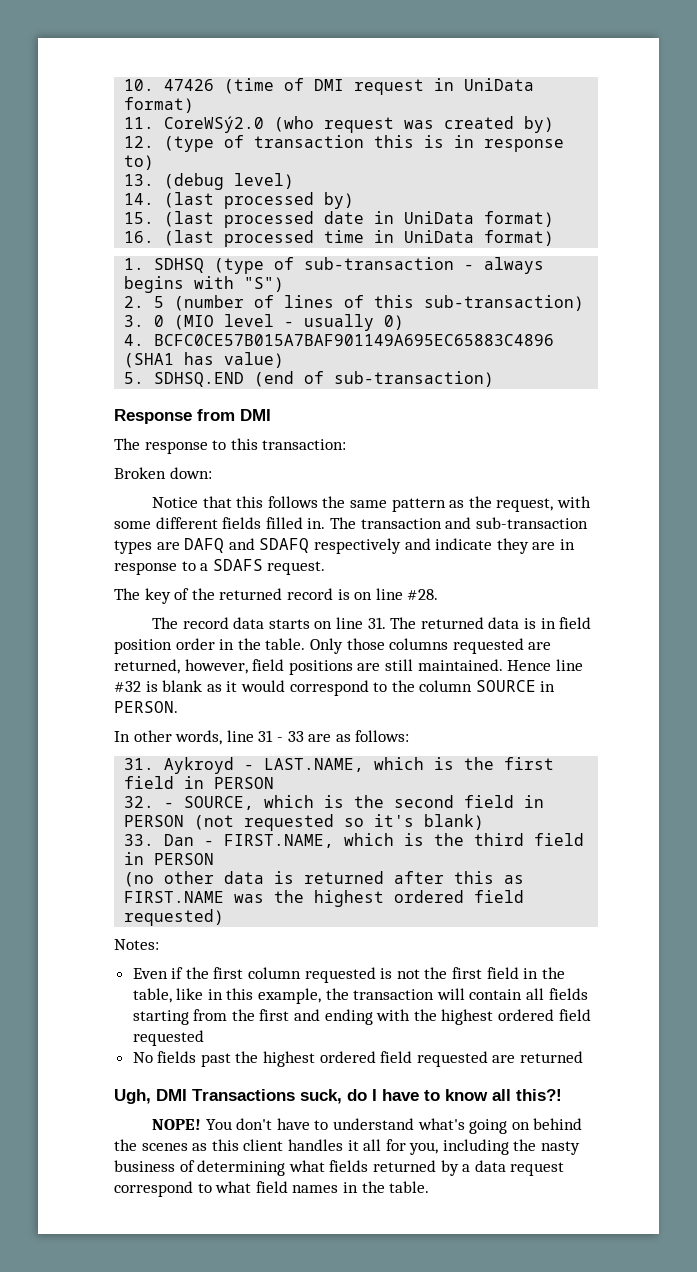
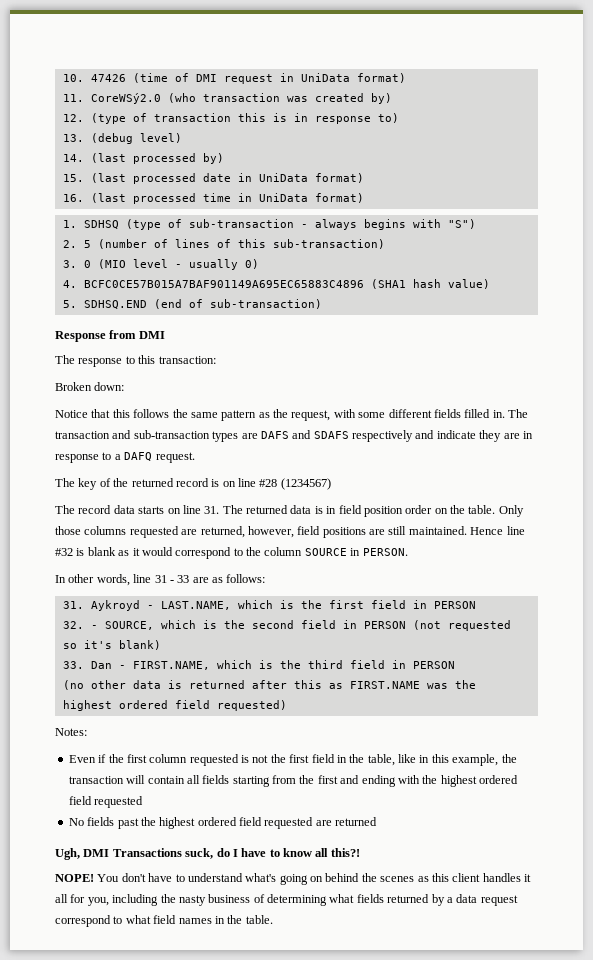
- 11. CoreWSý2.0 (who request was created by)
+ 11. CoreWSý2.0 (who transaction was created by)
- 4. BCFC0CE57B015A7BAF901149A695EC65883C4896 (SHA1 has value)
+ 4. BCFC0CE57B015A7BAF901149A695EC65883C4896 (SHA1 hash value)
- The transaction and sub-transaction types are DAFQ and SDAFQ respectively and indicate they are in response to a SDAFS request.
+ The transaction and sub-transaction types are DAFS and SDAFS respectively and indicate they are in response to a DAFQ request.
- The key of the returned record is on line #28.
+ The key of the returned record is on line #28 (1234567)
- The record data starts on line 31. The returned data is in field position order in the table.
+ The record data starts on line 31. The returned data is in field position order on the table.

